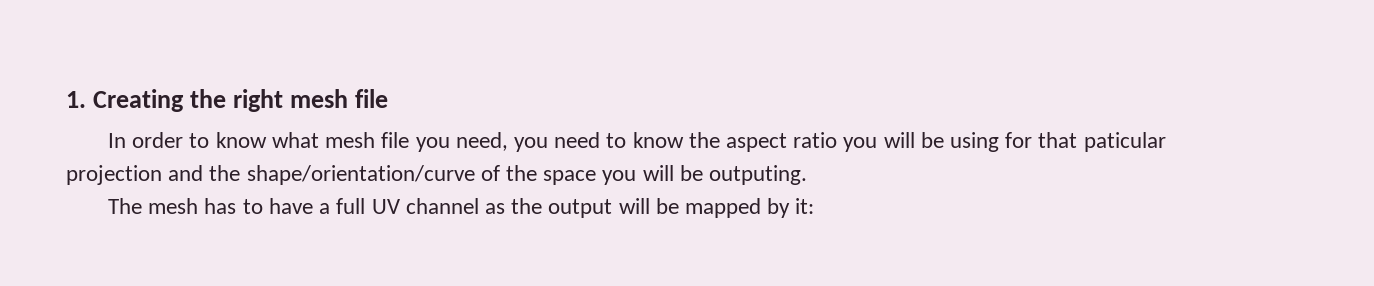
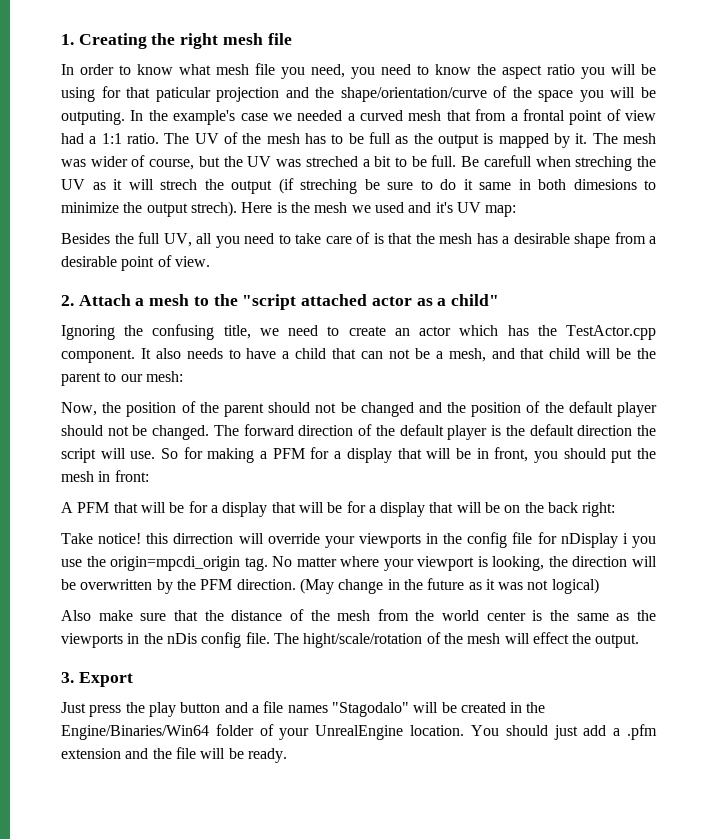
- In order to know what mesh file you need, you need to know the aspect ratio you will be using for that paticular projection and the shape/orientation/curve of the space you will be outputing.
- The mesh has to have a full UV channel as the output will be mapped by it:
+ In order to know what mesh file you need, you need to know the aspect ratio you will be using for that paticular projection and the shape/orientation/curve of the space you will be outputing. In the example's case we needed a curved mesh that from a frontal point of view had a 1:1 ratio. The UV of the mesh has to be full as the output is mapped by it. The mesh was wider of course, but the UV was streched a bit to be full. Be carefull when streching the UV as it will strech the output (if streching be sure to do it same in both dimesions to minimize the output strech). Here is the mesh we used and it's UV map:
+ Besides the full UV, all you need to take care of is that the mesh has a desirable shape from a desirable point of view.
+ 2. Attach a mesh to the "script attached actor as a child"
+ Ignoring the confusing title, we need to create an actor which has the TestActor.cpp component. It also needs to have a child that can not be a mesh, and that child will be the parent to our mesh:
+ Now, the position of the parent should not be changed and the position of the default player should not be changed. The forward direction of the default player is the default direction the script will use. So for making a PFM for a display that will be in front, you should put the mesh in front:
+ A PFM that will be for a display that will be for a display that will be on the back right:
+ Take notice! this dirrection will override your viewports in the config file for nDisplay i you use the origin=mpcdi_origin tag. No matter where your viewport is looking, the direction will be overwritten by the PFM direction. (May change in the future as it was not logical)
+ Also make sure that the distance of the mesh from the world center is the same as the viewports in the nDis config file. The hight/scale/rotation of the mesh will effect the output.
+ 3. Export
+ Just press the play button and a file names "Stagodalo" will be created in the Engine/Binaries/Win64 folder of your UnrealEngine location. You should just add a .pfm extension and the file will be ready.

